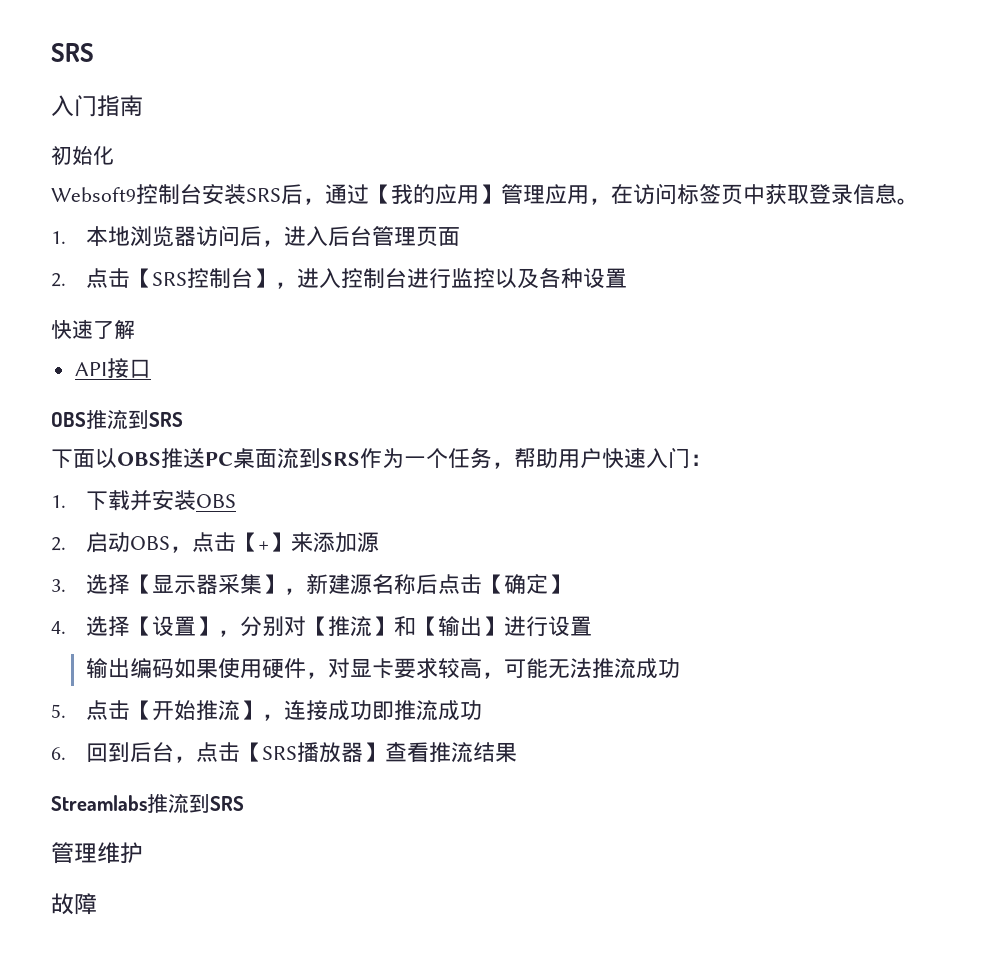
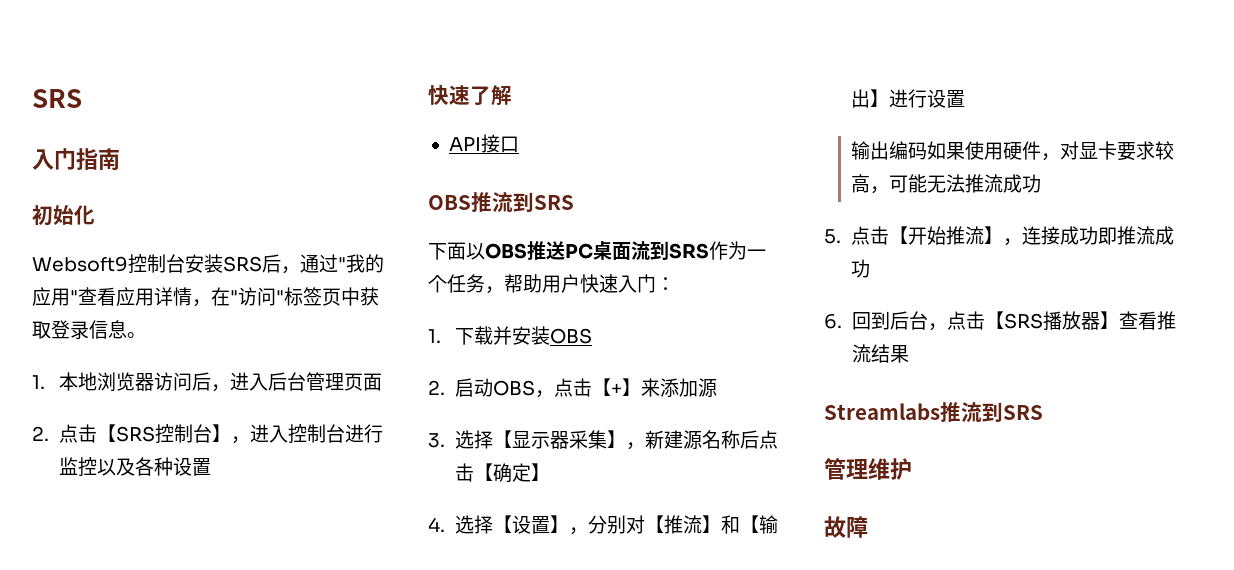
- Websoft9控制台安装SRS后，通过【我的应用】管理应用，在访问标签页中获取登录信息。
+ Websoft9控制台安装SRS后，通过"我的应用"查看应用详情，在"访问"标签页中获取登录信息。

